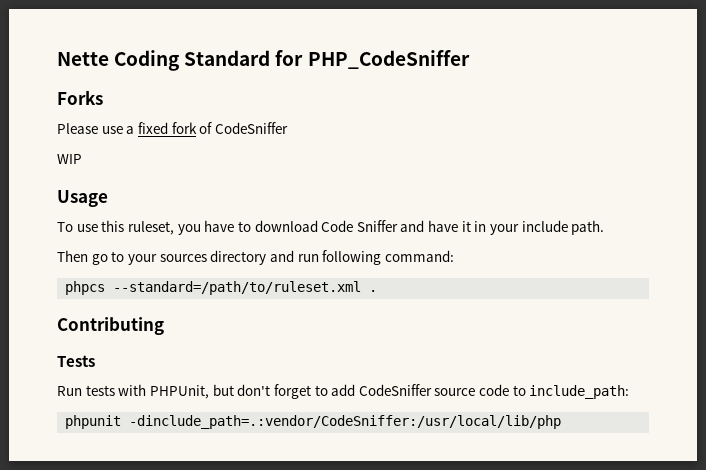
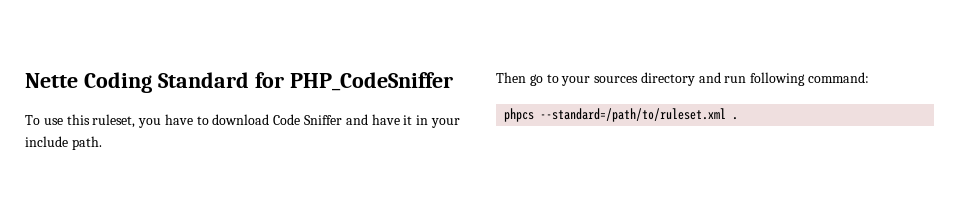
- Forks
- Please use a fixed fork of CodeSniffer
- WIP
- Usage
- Contributing
- Tests
- Run tests with PHPUnit, but don't forget to add CodeSniffer source code to include_path:
- phpunit -dinclude_path=.:vendor/CodeSniffer:/usr/local/lib/php

